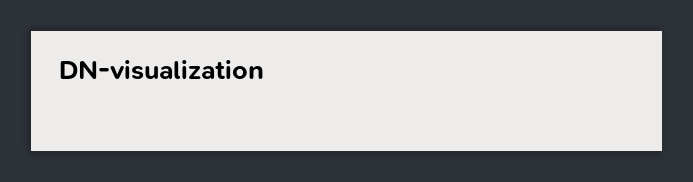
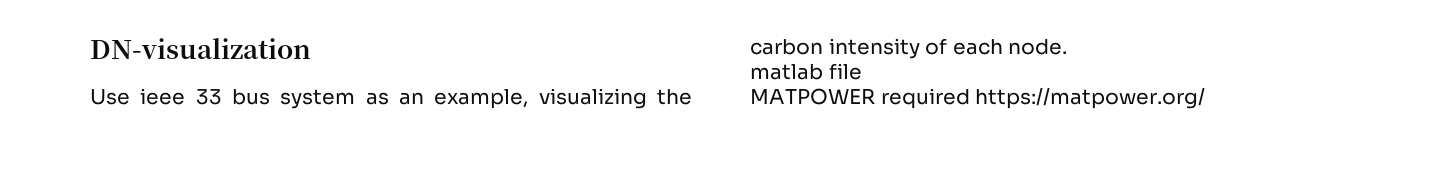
+ Use ieee 33 bus system as an example, visualizing the carbon intensity of each node.
+ matlab file
+ MATPOWER required https://matpower.org/

